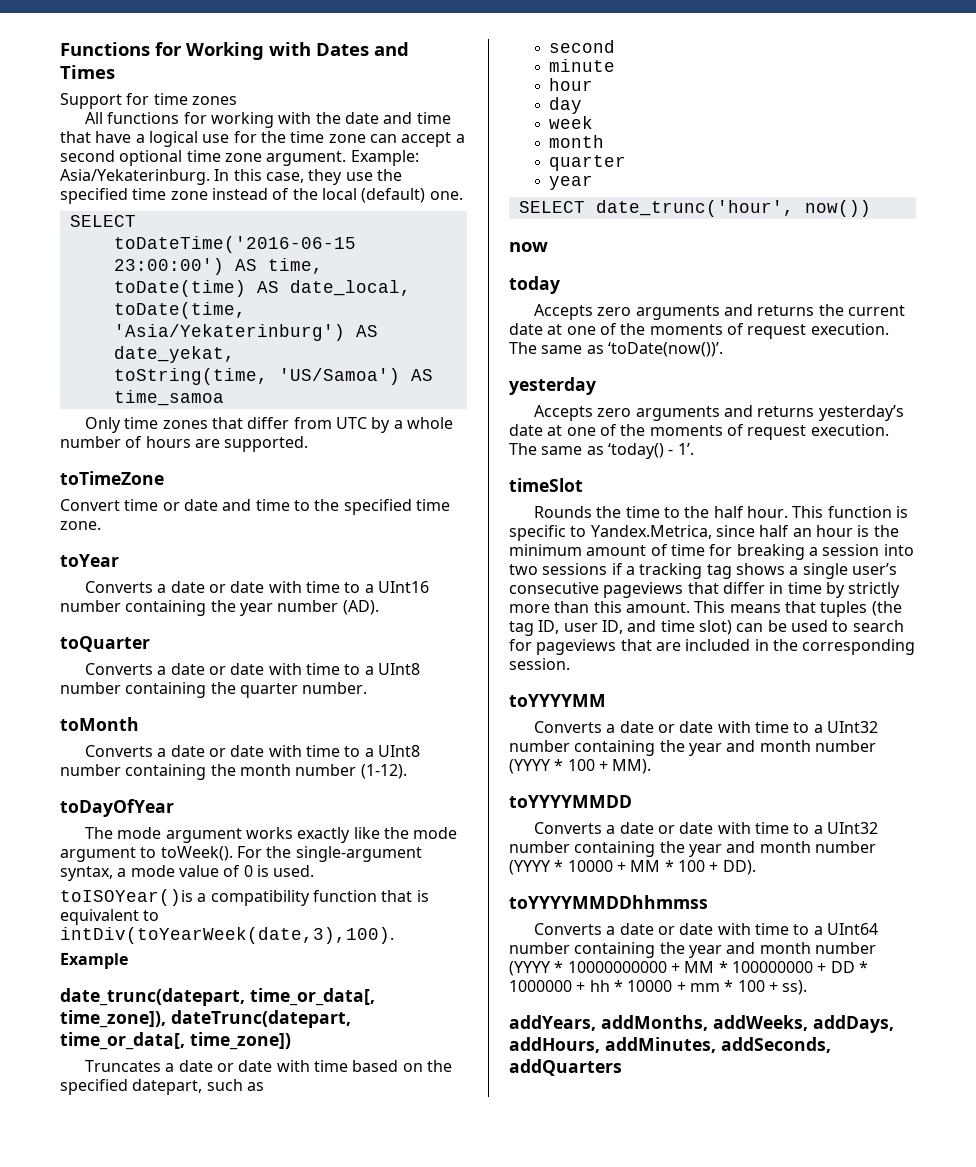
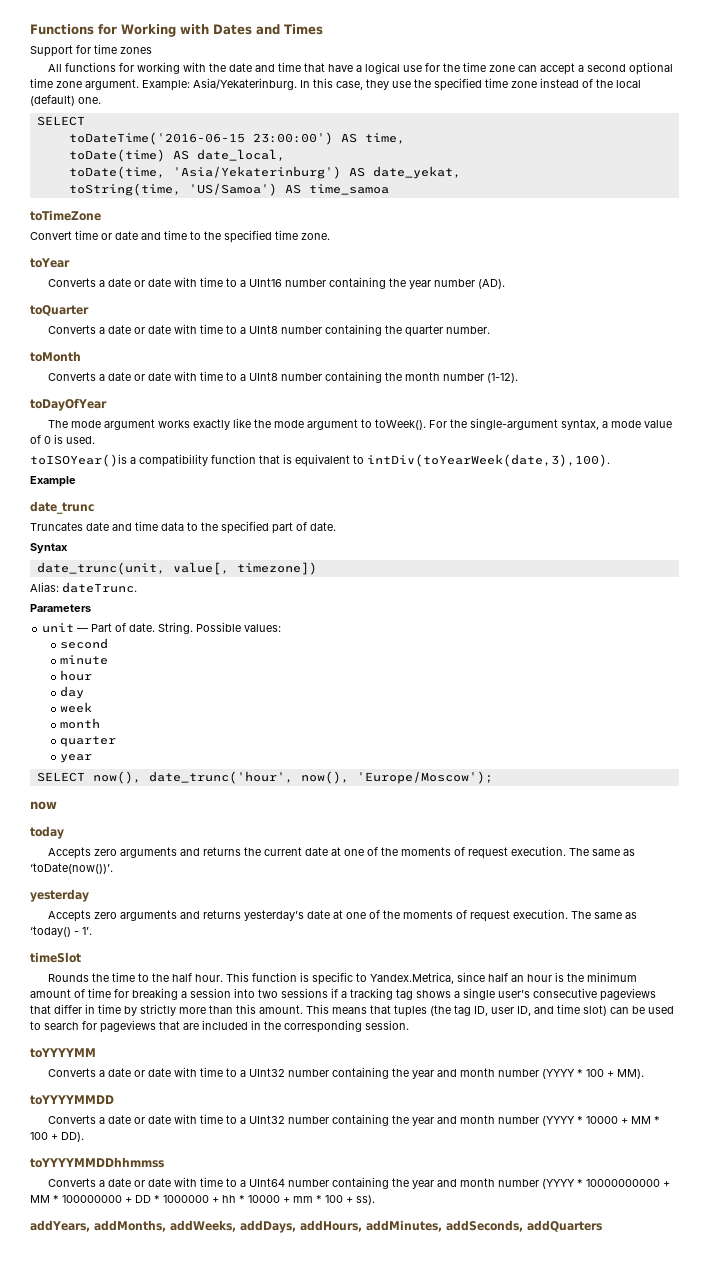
- Only time zones that differ from UTC by a whole number of hours are supported.
- date_trunc(datepart, time_or_data[, time_zone]), dateTrunc(datepart, time_or_data[, time_zone])
- Truncates a date or date with time based on the specified datepart, such as
+ date_trunc
+ Truncates date and time data to the specified part of date.
+ Syntax
+ date_trunc(unit, value[, timezone])
+ Alias: dateTrunc.
+ Parameters
+ unit — Part of date. String. Possible values:
- SELECT date_trunc('hour', now())
+ SELECT now(), date_trunc('hour', now(), 'Europe/Moscow');

